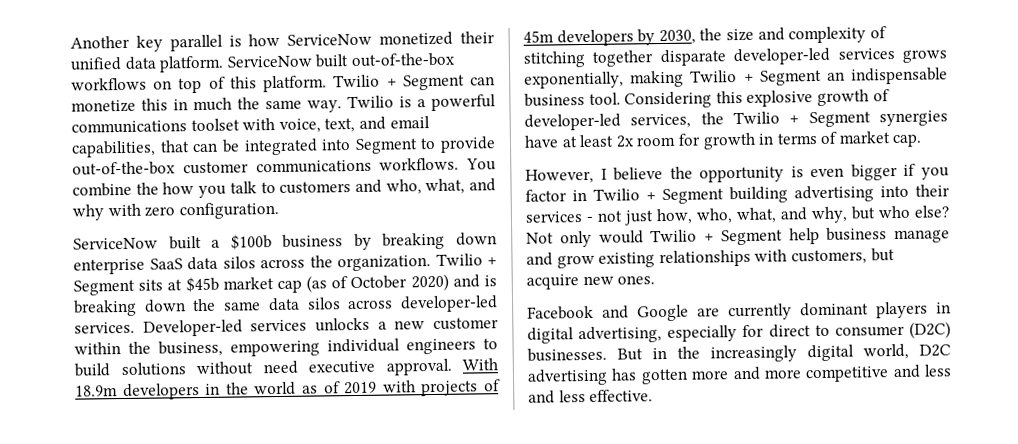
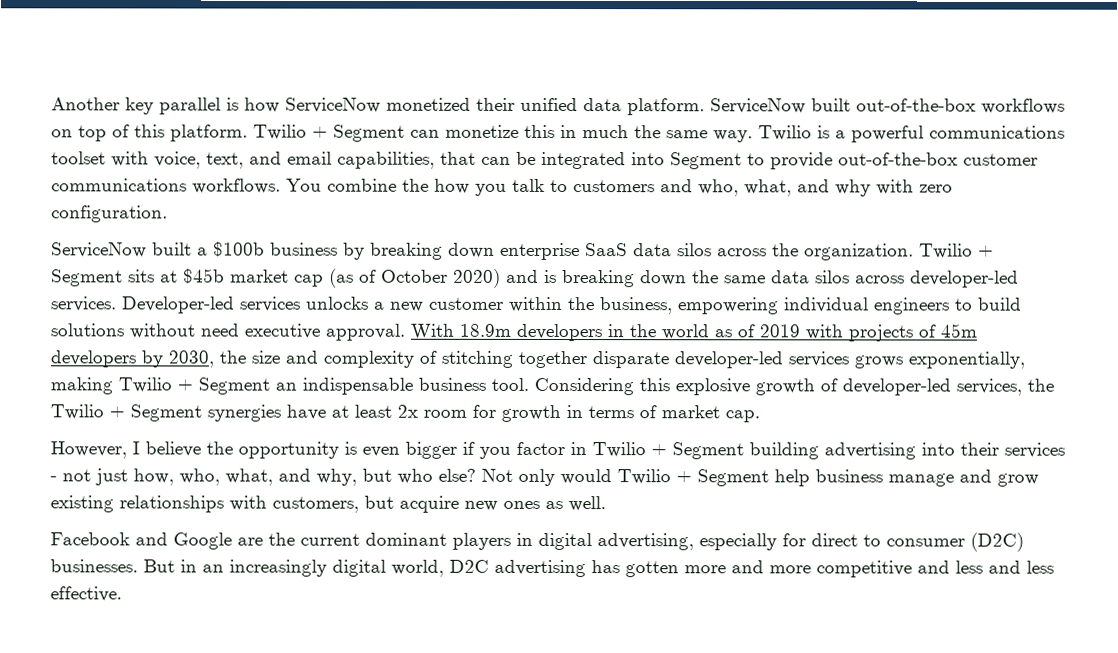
- Not only would Twilio + Segment help business manage and grow existing relationships with customers, but acquire new ones.
+ Not only would Twilio + Segment help business manage and grow existing relationships with customers, but acquire new ones as well.
- Facebook and Google are currently dominant players in digital advertising, especially for direct to consumer (D2C) businesses.
+ Facebook and Google are the current dominant players in digital advertising, especially for direct to consumer (D2C) businesses.
- But in the increasingly digital world, D2C advertising has gotten more and more competitive and less and less effective.
+ But in an increasingly digital world, D2C advertising has gotten more and more competitive and less and less effective.

